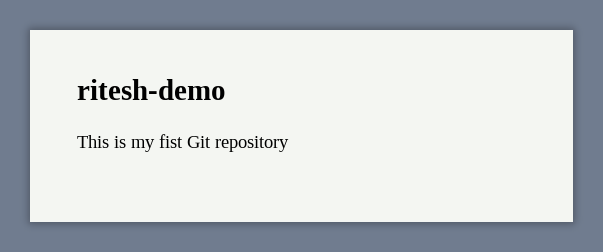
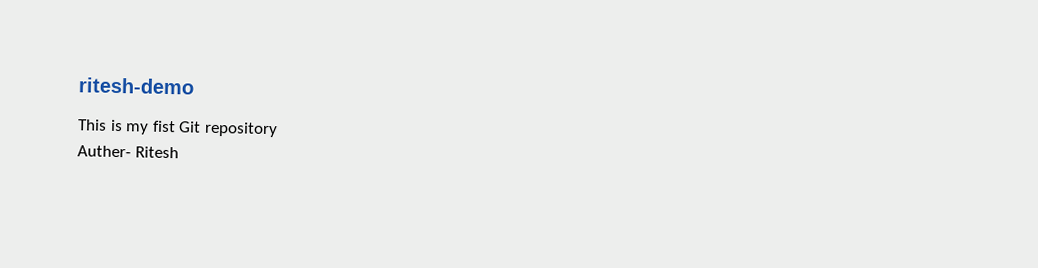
+ Auther- Ritesh

